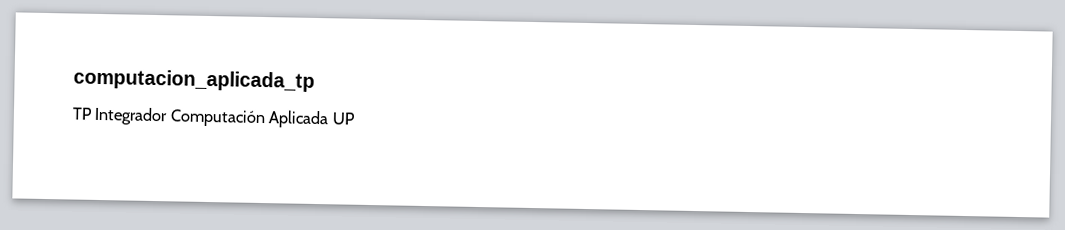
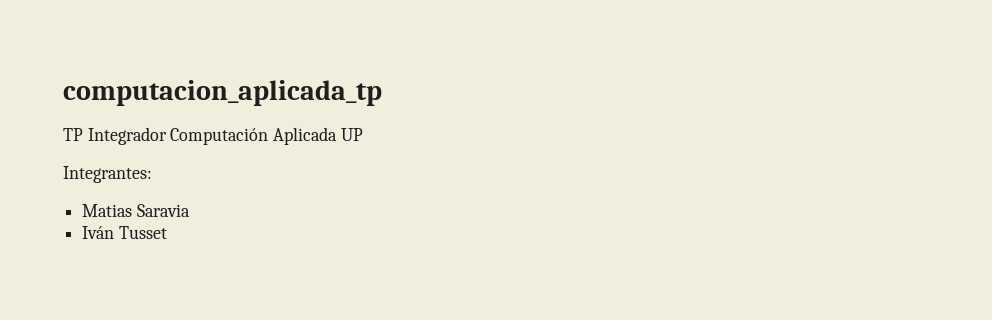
+ Integrantes:
+ Matias Saravia
+ Iván Tusset

